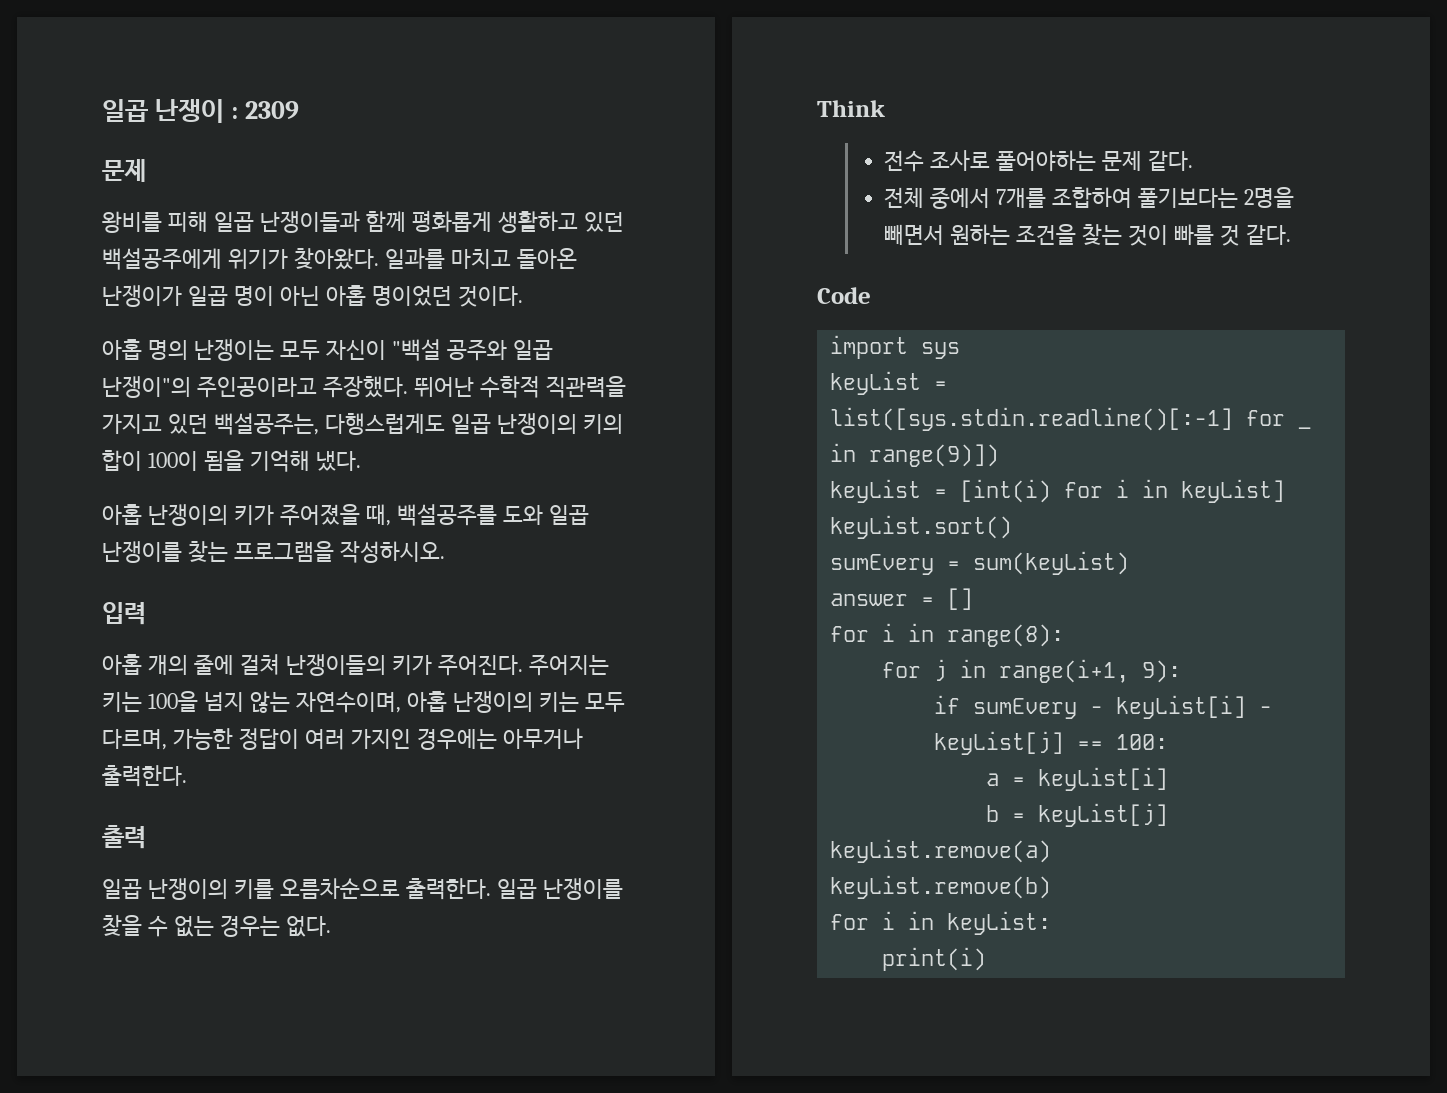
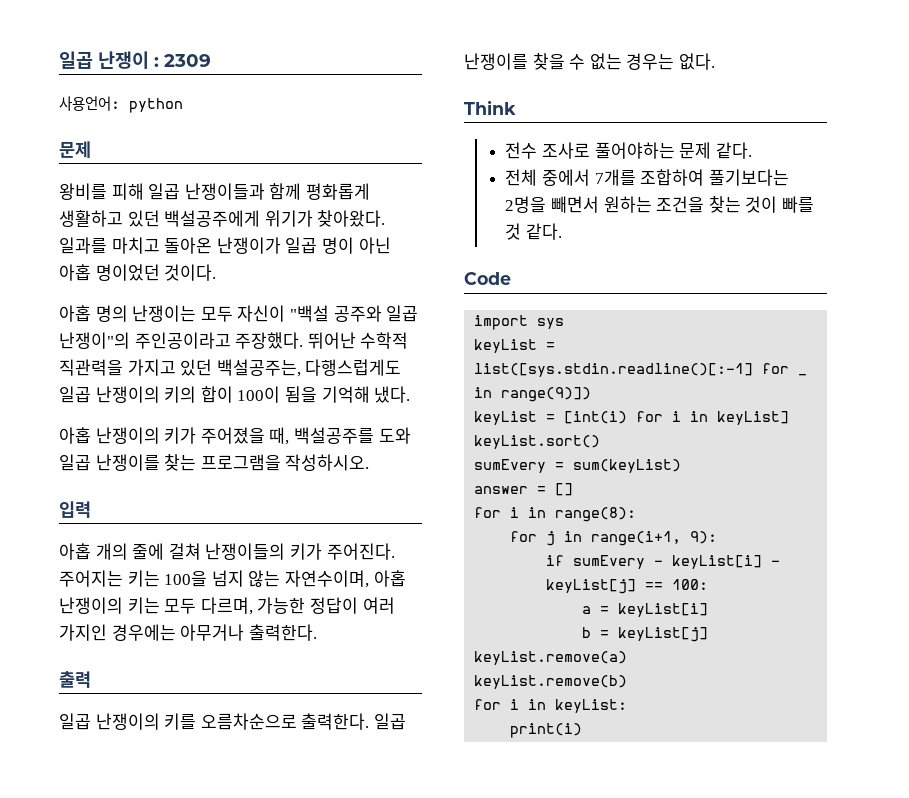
+ 사용언어: python

